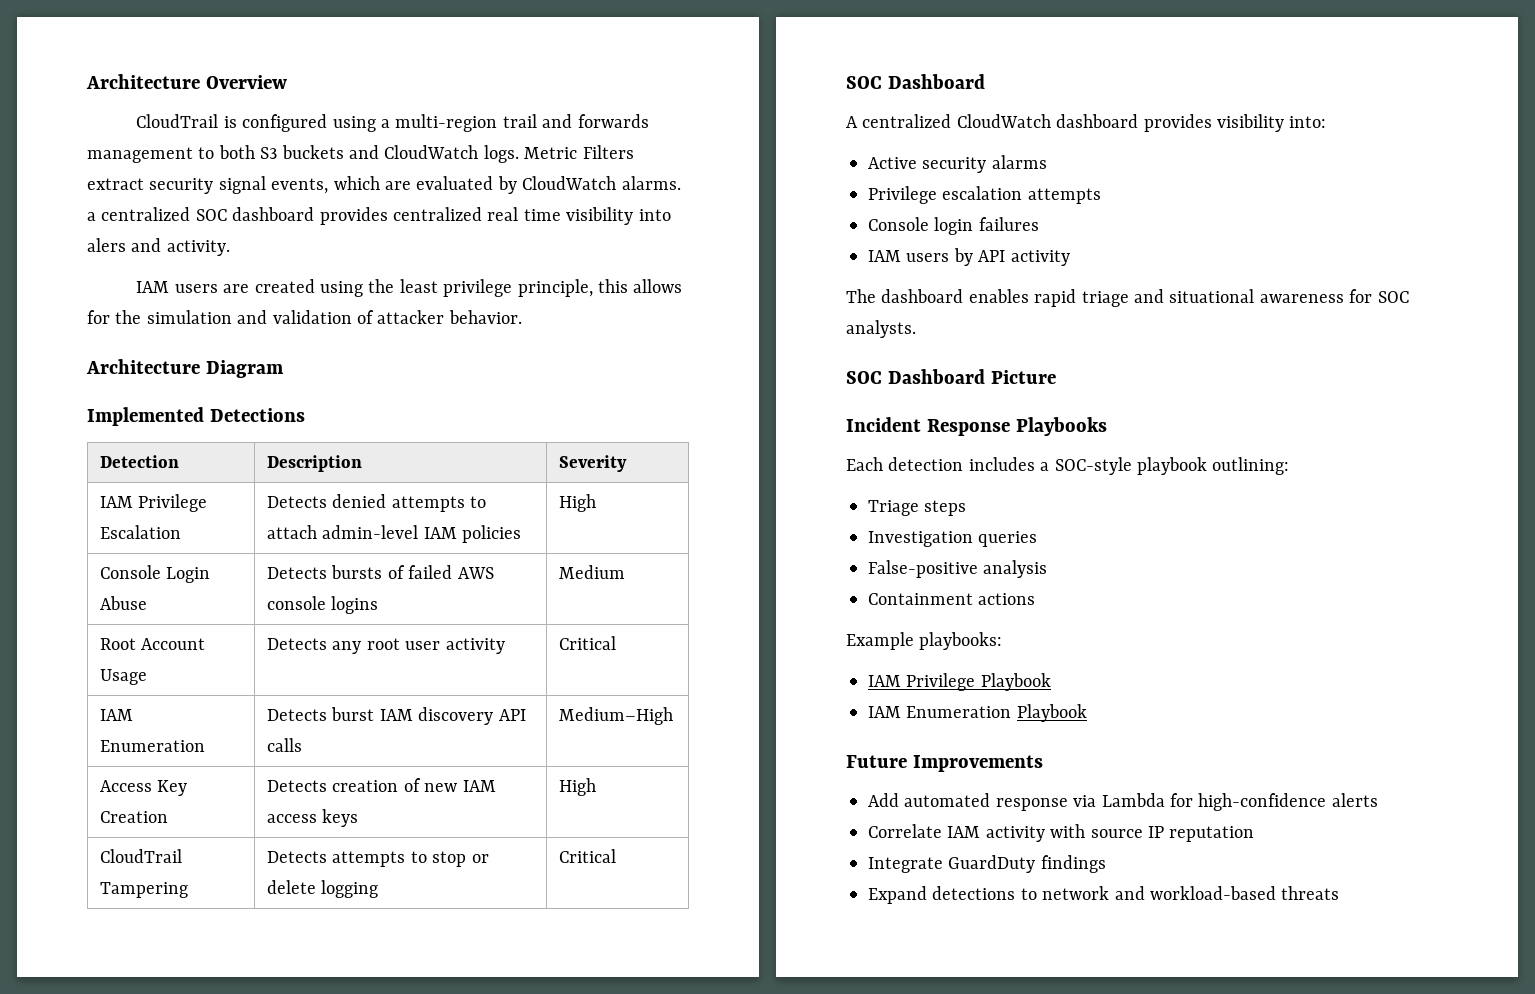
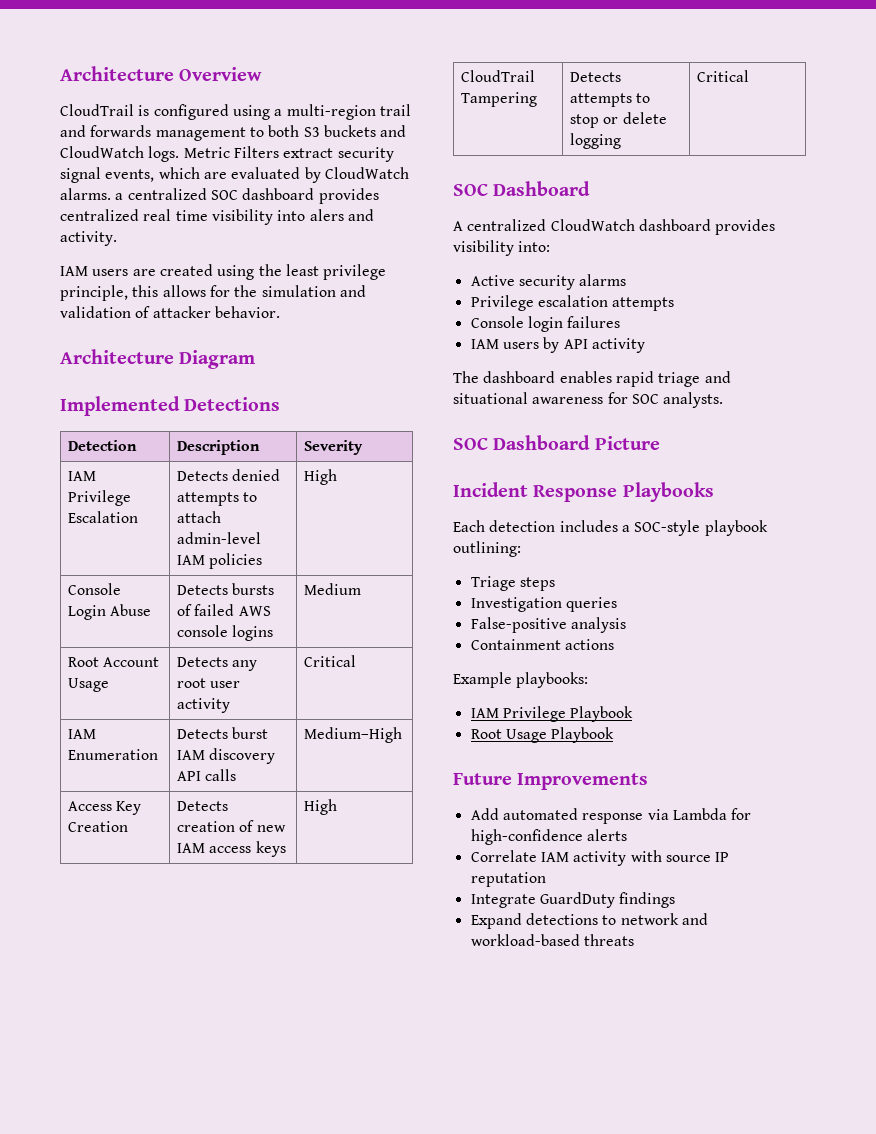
- IAM Enumeration Playbook
+ Root Usage Playbook

